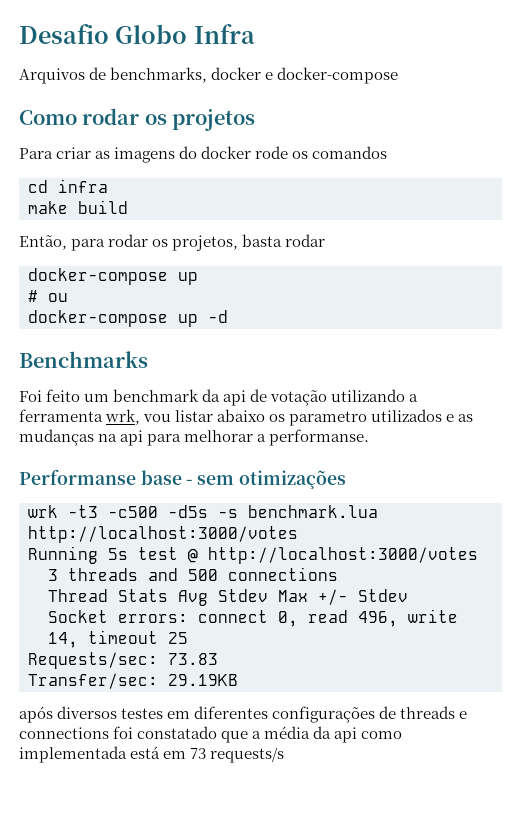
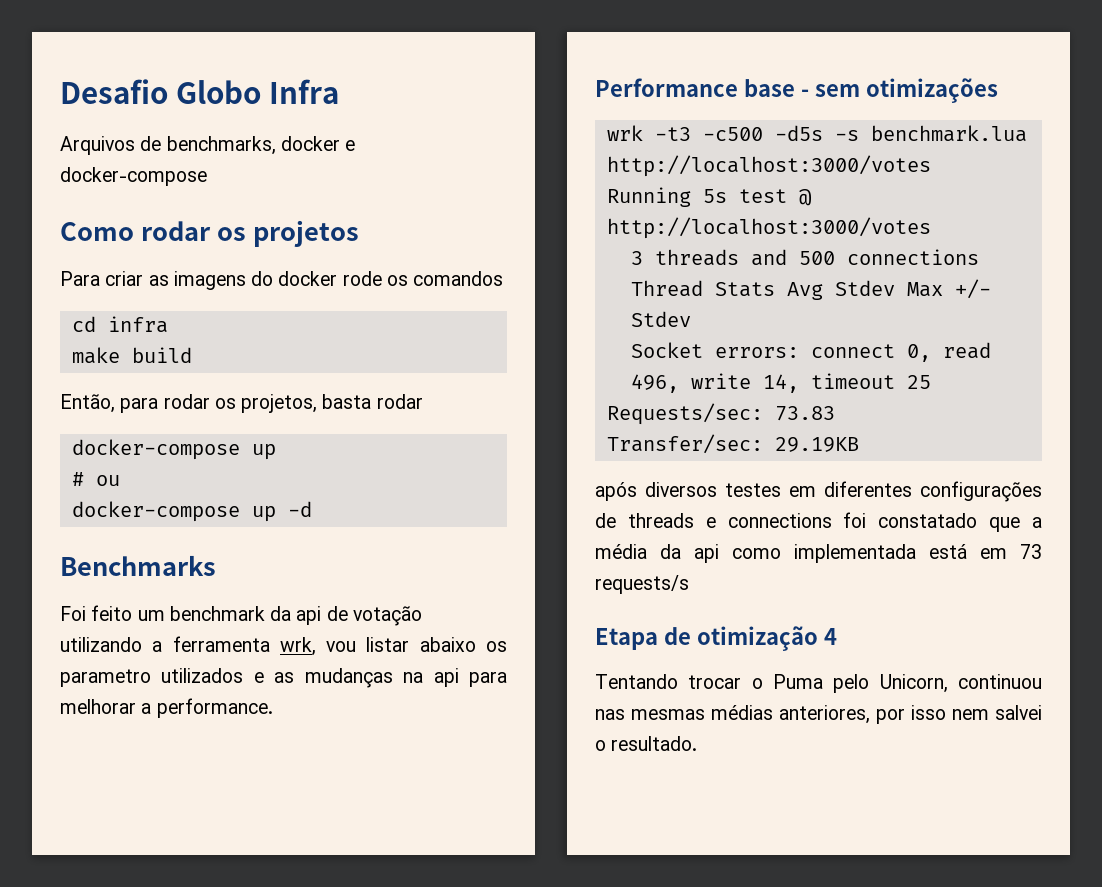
- Foi feito um benchmark da api de votação utilizando a ferramenta wrk, vou listar abaixo os parametro utilizados e as mudanças na api para melhorar a performanse.
- Performanse base - sem otimizações
+ Foi feito um benchmark da api de votação utilizando a ferramenta wrk, vou listar abaixo os parametro utilizados e as mudanças na api para melhorar a performance.
+ Performance base - sem otimizações
+ Etapa de otimização 4
+ Tentando trocar o Puma pelo Unicorn, continuou nas mesmas médias anteriores, por isso nem salvei o resultado.

